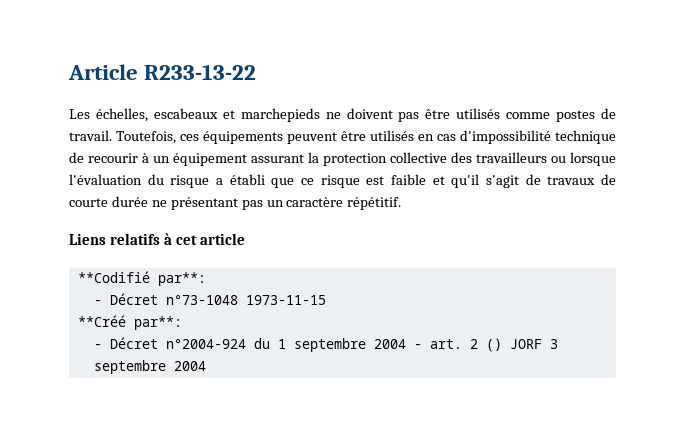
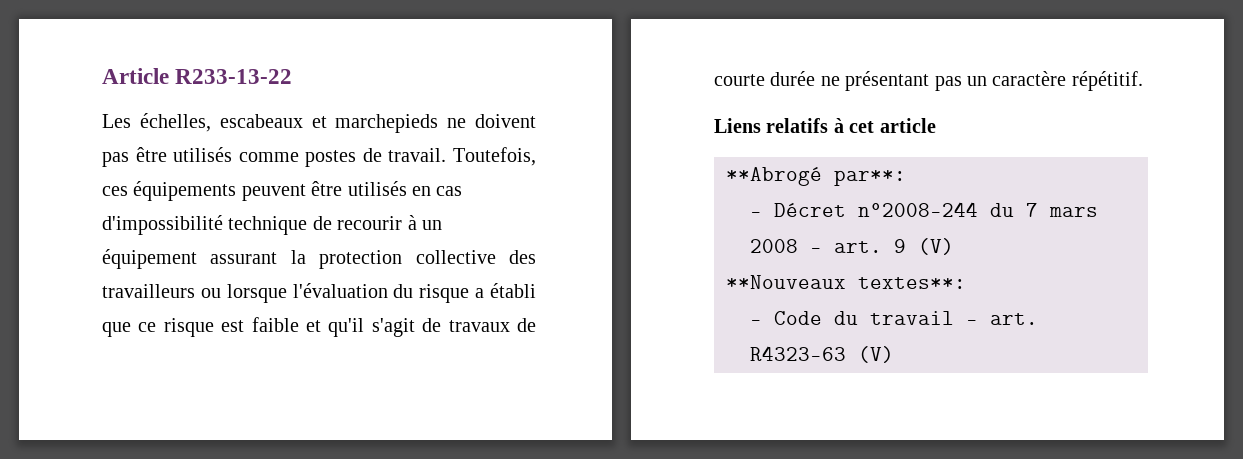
- **Codifié par**:
- - Décret n°73-1048 1973-11-15
- **Créé par**:
- - Décret n°2004-924 du 1 septembre 2004 - art. 2 () JORF 3 septembre 2004
+ **Abrogé par**:
+ - Décret n°2008-244 du 7 mars 2008 - art. 9 (V)
+ **Nouveaux textes**:
+ - Code du travail - art. R4323-63 (V)

